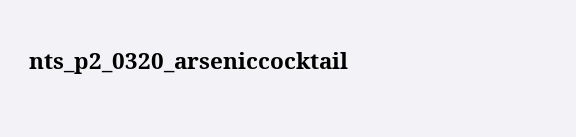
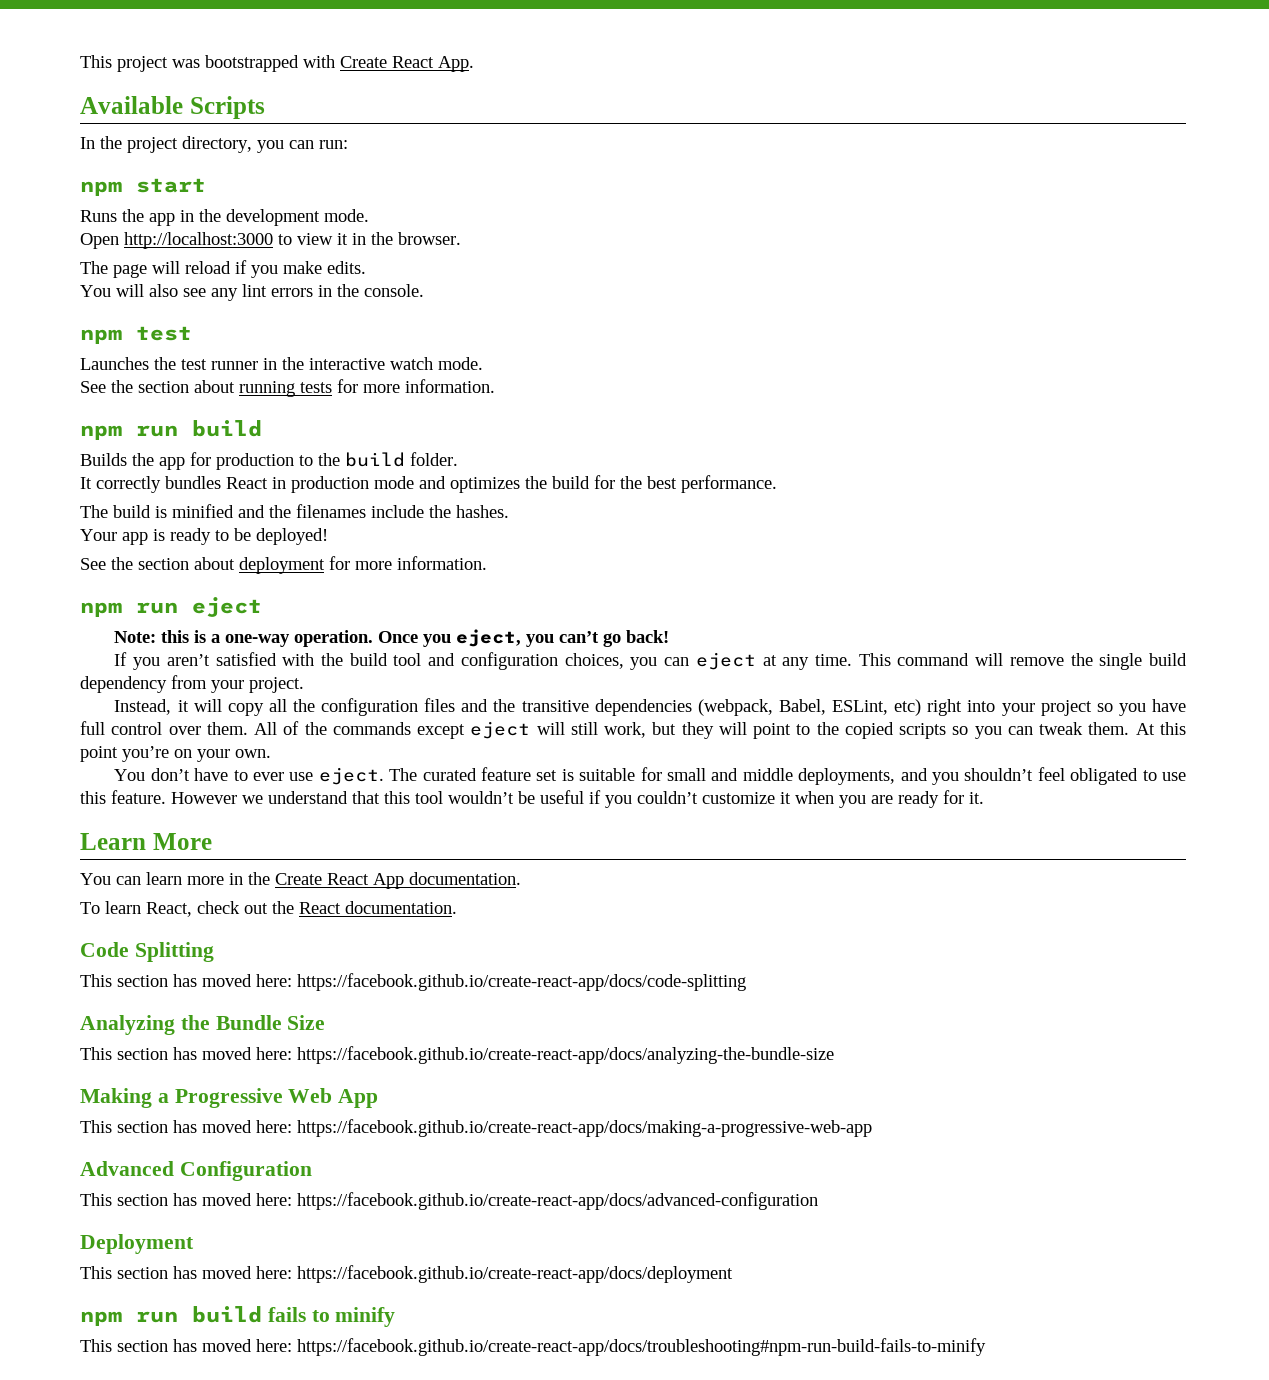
- nts_p2_0320_arseniccocktail
+ This project was bootstrapped with Create React App.
+ Available Scripts
+ In the project directory, you can run:
+ npm start
+ Runs the app in the development mode.
+ Open http://localhost:3000 to view it in the browser.
+ The page will reload if you make edits.
+ You will also see any lint errors in the console.
+ npm test
+ Launches the test runner in the interactive watch mode.
+ See the section about running tests for more information.
+ npm run build
+ Builds the app for production to the build folder.
+ It correctly bundles React in production mode and optimizes the build for the best performance.
+ The build is minified and the filenames include the hashes.
+ Your app is ready to be deployed!
+ See the section about deployment for more information.
+ npm run eject
+ Note: this is a one-way operation. Once you eject, you can’t go back!
+ If you aren’t satisfied with the build tool and configuration choices, you can eject at any time. This command will remove the single build dependency from your project.
+ Instead, it will copy all the configuration files and the transitive dependencies (webpack, Babel, ESLint, etc) right into your project so you have full control over them. All of the commands except eject will still work, but they will point to the copied scripts so you can tweak them. At this point you’re on your own.
+ You don’t have to ever use eject. The curated feature set is suitable for small and middle deployments, and you shouldn’t feel obligated to use this feature. However we understand that this tool wouldn’t be useful if you couldn’t customize it when you are ready for it.
+ Learn More
+ You can learn more in the Create React App documentation.
+ To learn React, check out the React documentation.
+ Code Splitting
+ This section has moved here: https://facebook.github.io/create-react-app/docs/code-splitting
+ Analyzing the Bundle Size
+ This section has moved here: https://facebook.github.io/create-react-app/docs/analyzing-the-bundle-size
+ Making a Progressive Web App
+ This section has moved here: https://facebook.github.io/create-react-app/docs/making-a-progressive-web-app
+ Advanced Configuration
+ This section has moved here: https://facebook.github.io/create-react-app/docs/advanced-configuration
+ Deployment
+ This section has moved here: https://facebook.github.io/create-react-app/docs/deployment
+ npm run build fails to minify
+ This section has moved here: https://facebook.github.io/create-react-app/docs/troubleshooting#npm-run-build-fails-to-minify

